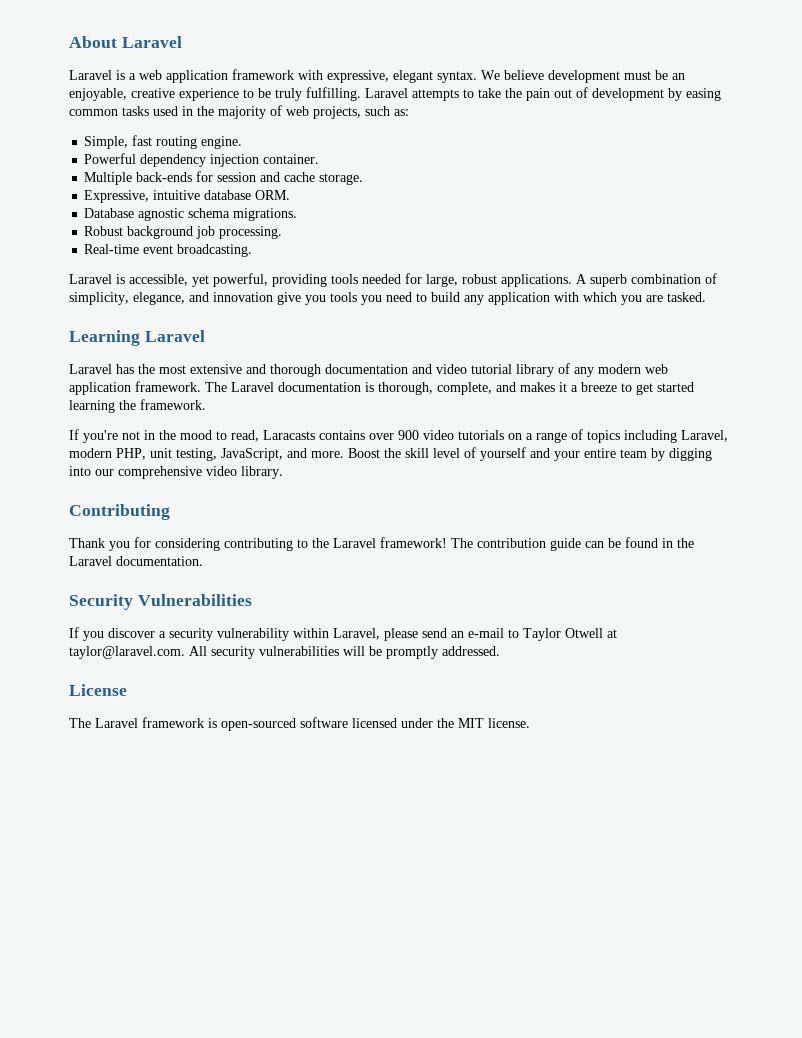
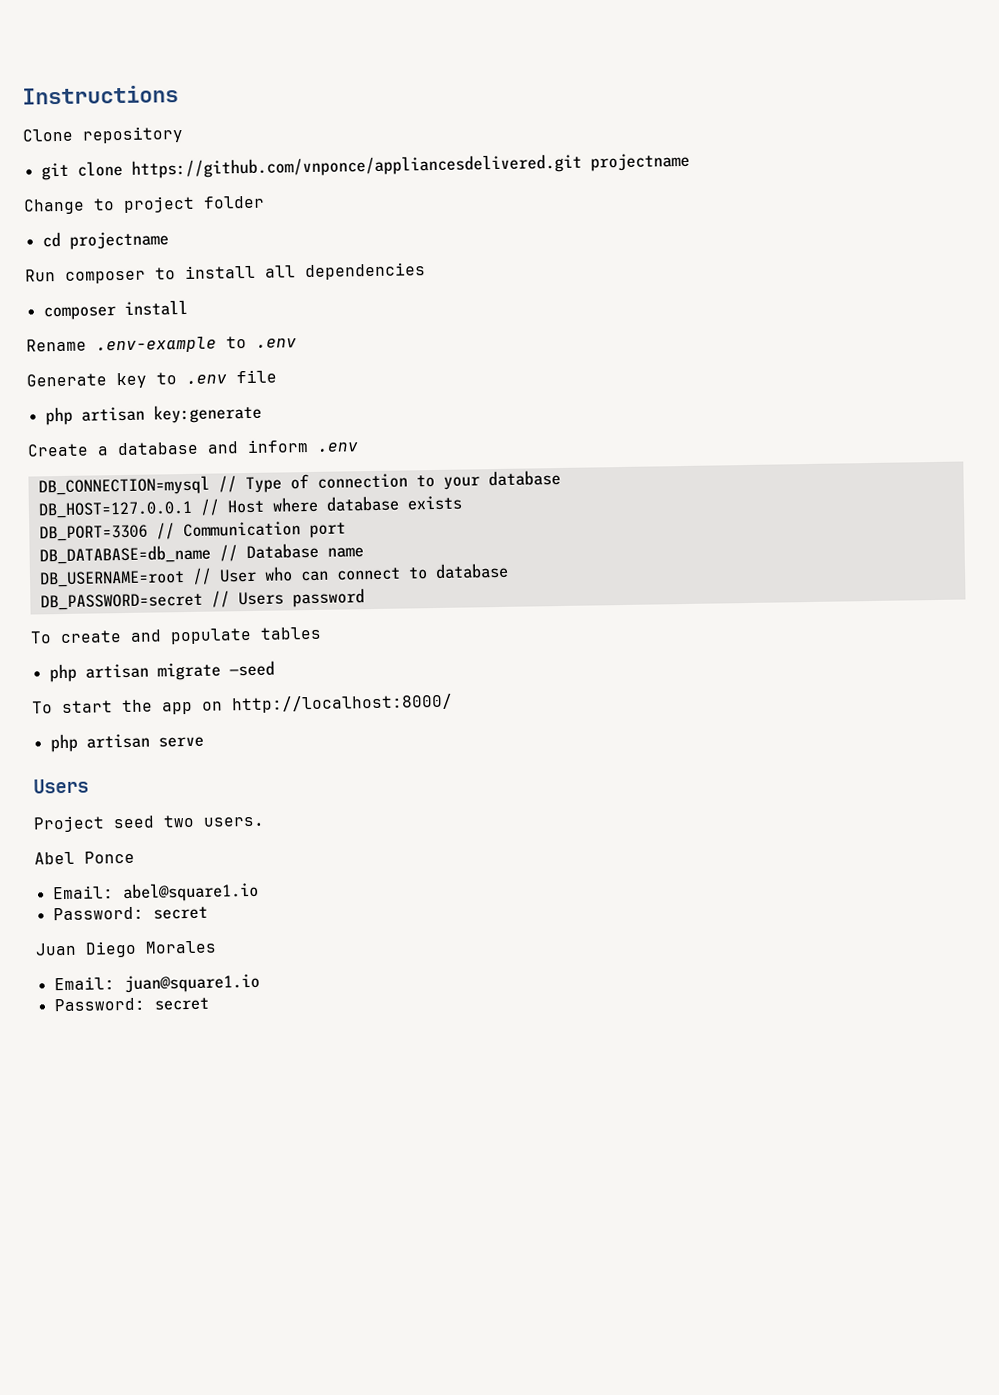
- About Laravel
- Laravel is a web application framework with expressive, elegant syntax. We believe development must be an enjoyable, creative experience to be truly fulfilling. Laravel attempts to take the pain out of development by easing common tasks used in the majority of web projects, such as:
- Simple, fast routing engine.
- Powerful dependency injection container.
- Multiple back-ends for session and cache storage.
- Expressive, intuitive database ORM.
- Database agnostic schema migrations.
- Robust background job processing.
- Real-time event broadcasting.
- Laravel is accessible, yet powerful, providing tools needed for large, robust applications. A superb combination of simplicity, elegance, and innovation give you tools you need to build any application with which you are tasked.
- Learning Laravel
- Laravel has the most extensive and thorough documentation and video tutorial library of any modern web application framework. The Laravel documentation is thorough, complete, and makes it a breeze to get started learning the framework.
- If you're not in the mood to read, Laracasts contains over 900 video tutorials on a range of topics including Laravel, modern PHP, unit testing, JavaScript, and more. Boost the skill level of yourself and your entire team by digging into our comprehensive video library.
- Contributing
- Thank you for considering contributing to the Laravel framework! The contribution guide can be found in the Laravel documentation.
- Security Vulnerabilities
- If you discover a security vulnerability within Laravel, please send an e-mail to Taylor Otwell at taylor@laravel.com. All security vulnerabilities will be promptly addressed.
- License
- The Laravel framework is open-sourced software licensed under the MIT license.
+ Instructions
+ Clone repository
+ git clone https://github.com/vnponce/appliancesdelivered.git projectname
+ Change to project folder
+ cd projectname
+ Run composer to install all dependencies
+ composer install
+ Rename .env-example to .env
+ Generate key to .env file
+ php artisan key:generate
+ Create a database and inform .env
+ DB_CONNECTION=mysql // Type of connection to your database
+ DB_HOST=127.0.0.1 // Host where database exists
+ DB_PORT=3306 // Communication port
+ DB_DATABASE=db_name // Database name
+ DB_USERNAME=root // User who can connect to database
+ DB_PASSWORD=secret // Users password
+ To create and populate tables
+ php artisan migrate —seed
+ To start the app on http://localhost:8000/
+ php artisan serve
+ Users
+ Project seed two users.
+ Abel Ponce
+ Email: abel@square1.io
+ Password: secret
+ Juan Diego Morales
+ Email: juan@square1.io
+ Password: secret

